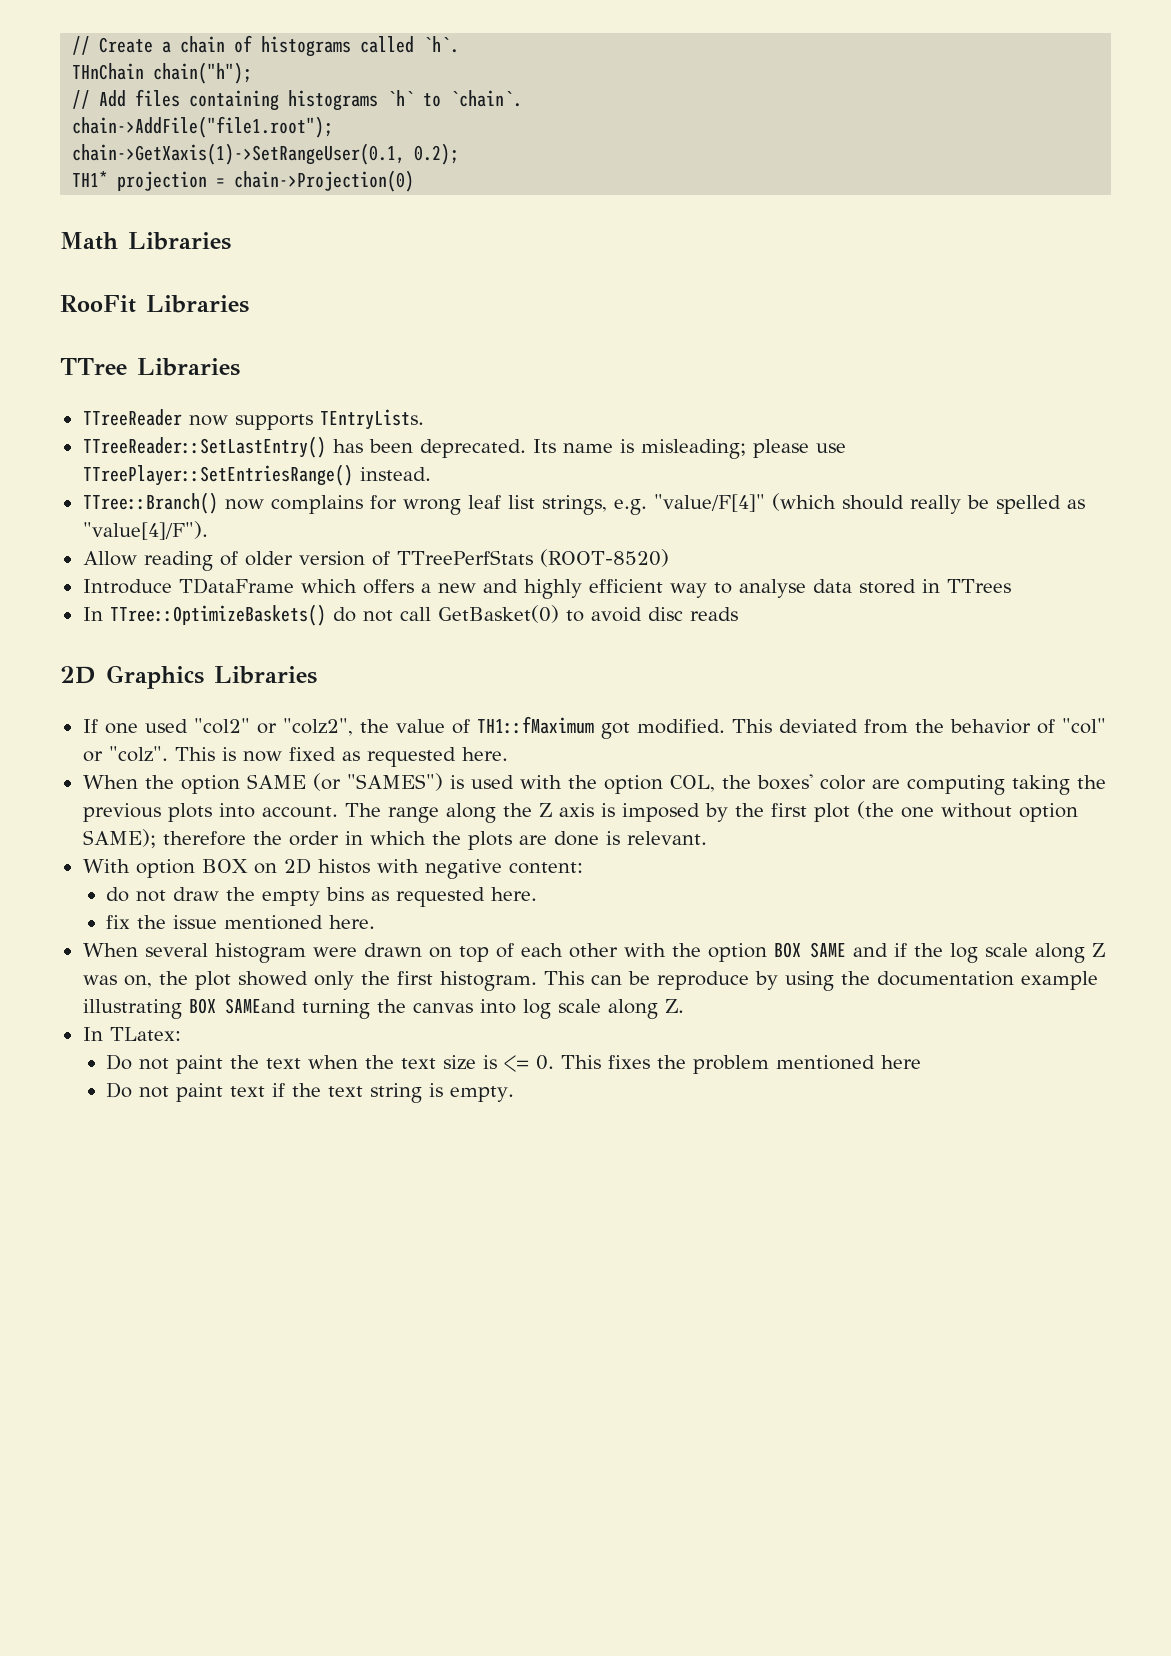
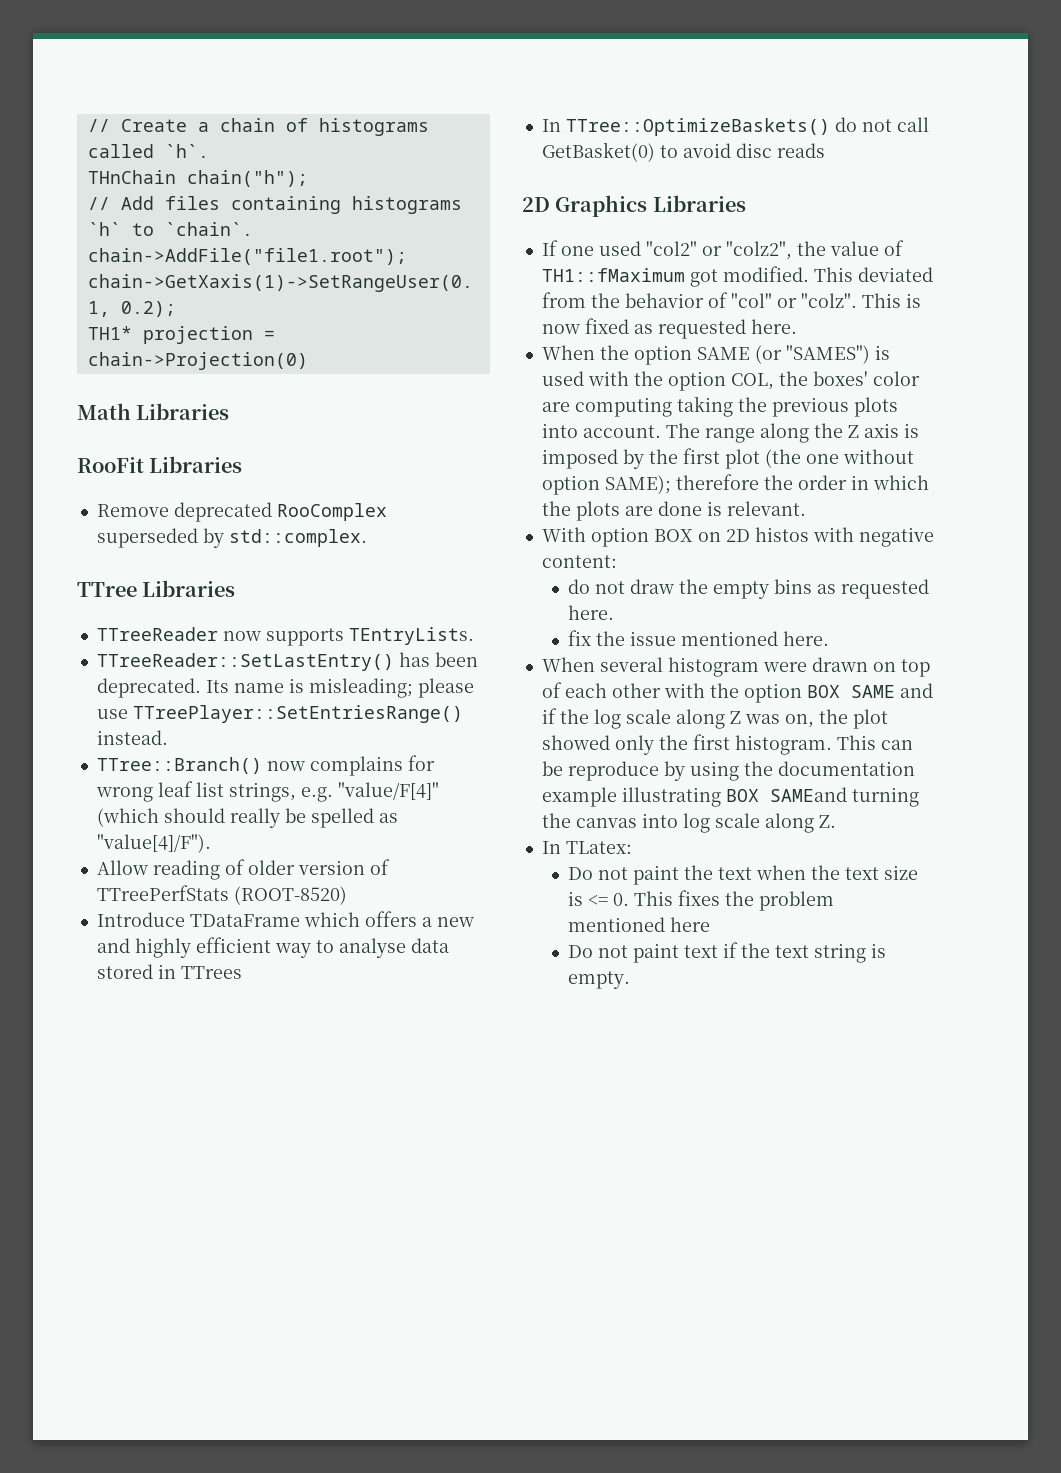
+ Remove deprecated RooComplex superseded by std::complex.

